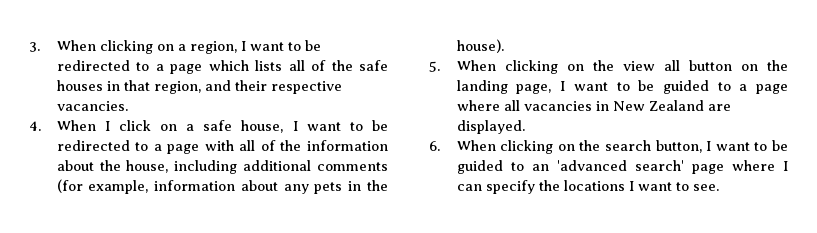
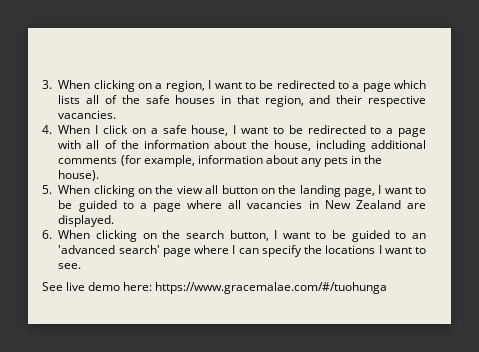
+ See live demo here: https://www.gracemalae.com/#/tuohunga

